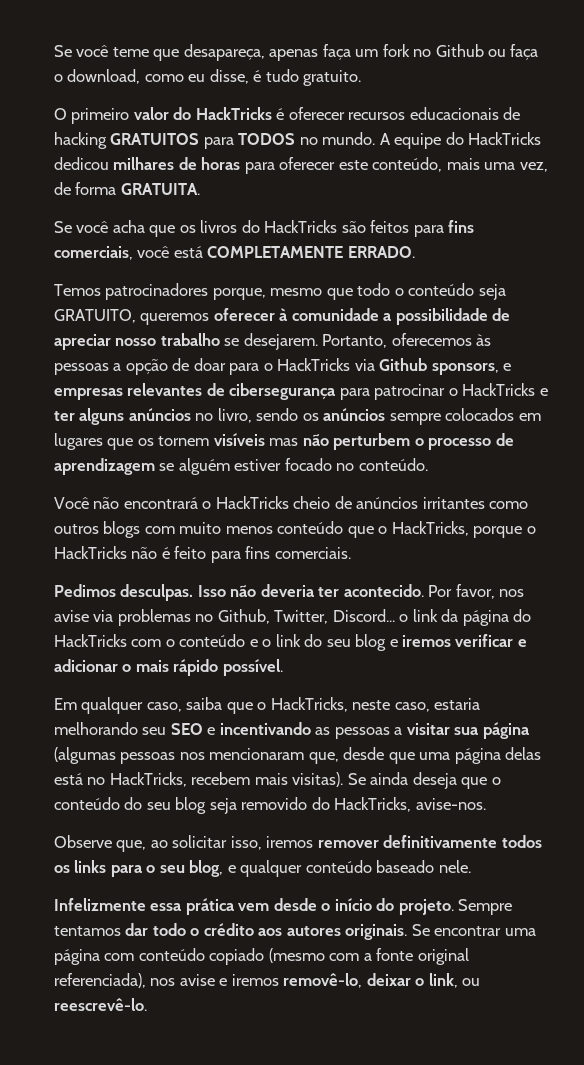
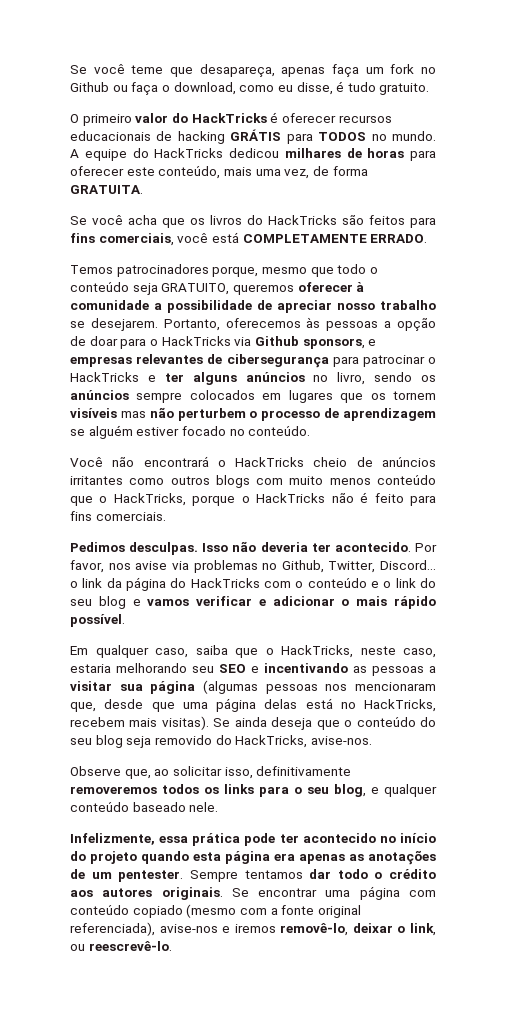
- O primeiro valor do HackTricks é oferecer recursos educacionais de hacking GRATUITOS para TODOS no mundo.
+ O primeiro valor do HackTricks é oferecer recursos educacionais de hacking GRÁTIS para TODOS no mundo.
- Por favor, nos avise via problemas no Github, Twitter, Discord... o link da página do HackTricks com o conteúdo e o link do seu blog e iremos verificar e adicionar o mais rápido possível.
+ Por favor, nos avise via problemas no Github, Twitter, Discord... o link da página do HackTricks com o conteúdo e o link do seu blog e vamos verificar e adicionar o mais rápido possível.
- Observe que, ao solicitar isso, iremos remover definitivamente todos os links para o seu blog, e qualquer conteúdo baseado nele.
+ Observe que, ao solicitar isso, definitivamente removeremos todos os links para o seu blog, e qualquer conteúdo baseado nele.
- Infelizmente essa prática vem desde o início do projeto.
+ Infelizmente, essa prática pode ter acontecido no início do projeto quando esta página era apenas as anotações de um pentester.
- Se encontrar uma página com conteúdo copiado (mesmo com a fonte original referenciada), nos avise e iremos removê-lo, deixar o link, ou reescrevê-lo.
+ Se encontrar uma página com conteúdo copiado (mesmo com a fonte original referenciada), avise-nos e iremos removê-lo, deixar o link, ou reescrevê-lo.

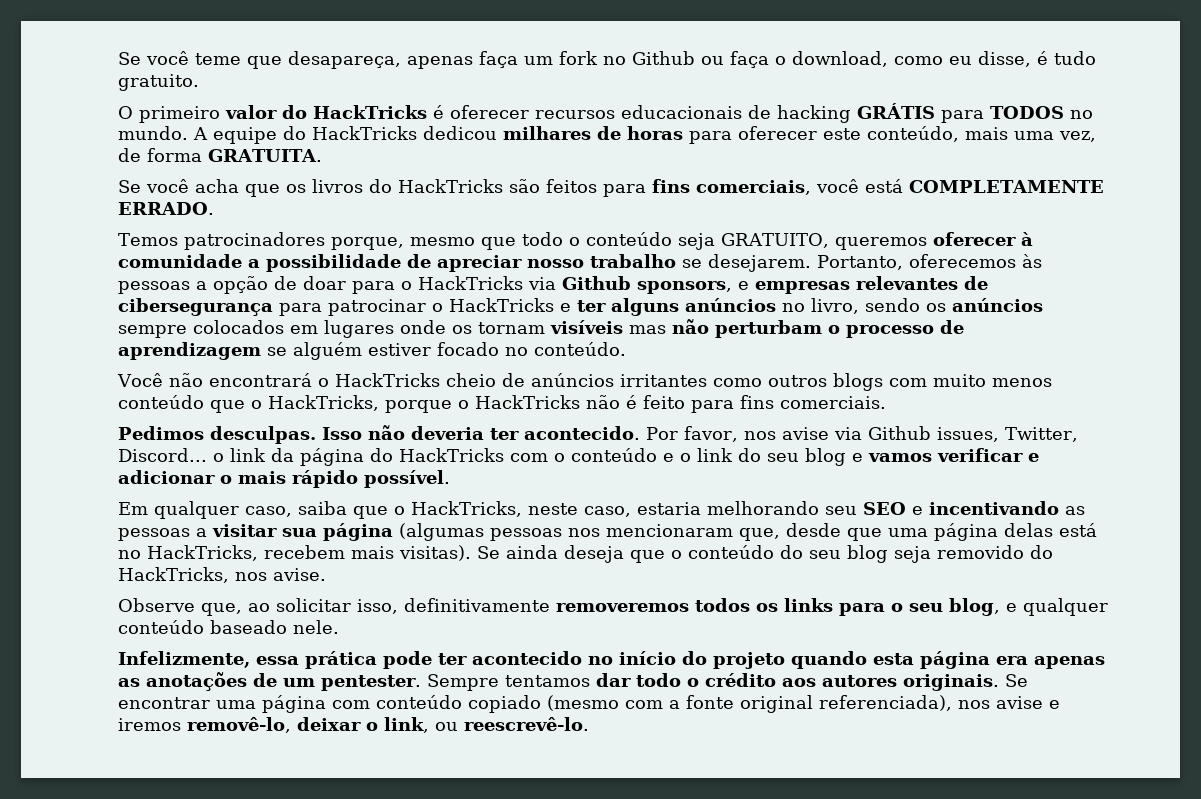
- Portanto, oferecemos às pessoas a opção de doar para o HackTricks via Github sponsors, e empresas relevantes de cibersegurança para patrocinar o HackTricks e ter alguns anúncios no livro, sendo os anúncios sempre colocados em lugares que os tornem visíveis mas não perturbem o processo de aprendizagem se alguém estiver focado no conteúdo.
+ Portanto, oferecemos às pessoas a opção de doar para o HackTricks via Github sponsors, e empresas relevantes de cibersegurança para patrocinar o HackTricks e ter alguns anúncios no livro, sendo os anúncios sempre colocados em lugares onde os tornam visíveis mas não perturbam o processo de aprendizagem se alguém estiver focado no conteúdo.
- Por favor, nos avise via problemas no Github, Twitter, Discord... o link da página do HackTricks com o conteúdo e o link do seu blog e vamos verificar e adicionar o mais rápido possível.
+ Por favor, nos avise via Github issues, Twitter, Discord... o link da página do HackTricks com o conteúdo e o link do seu blog e vamos verificar e adicionar o mais rápido possível.
- Se ainda deseja que o conteúdo do seu blog seja removido do HackTricks, avise-nos.
+ Se ainda deseja que o conteúdo do seu blog seja removido do HackTricks, nos avise.
- Se encontrar uma página com conteúdo copiado (mesmo com a fonte original referenciada), avise-nos e iremos removê-lo, deixar o link, ou reescrevê-lo.
+ Se encontrar uma página com conteúdo copiado (mesmo com a fonte original referenciada), nos avise e iremos removê-lo, deixar o link, ou reescrevê-lo.

